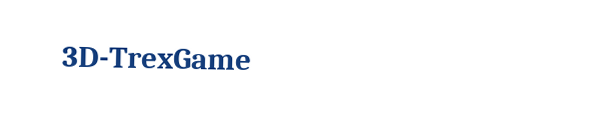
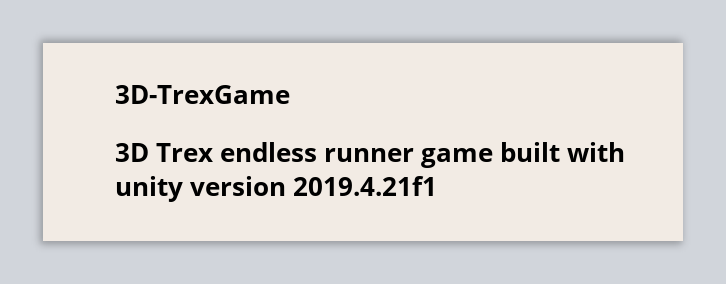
+ 3D Trex endless runner game built with unity version 2019.4.21f1

